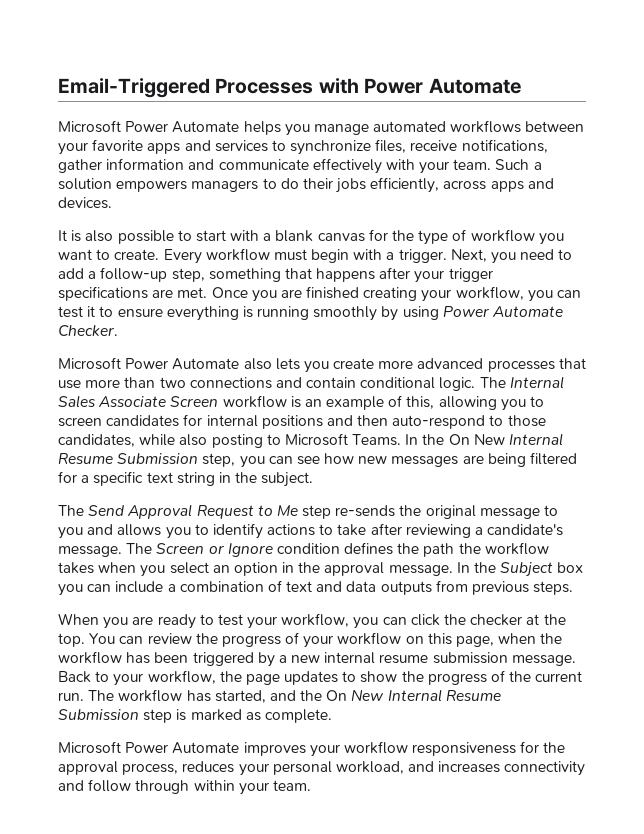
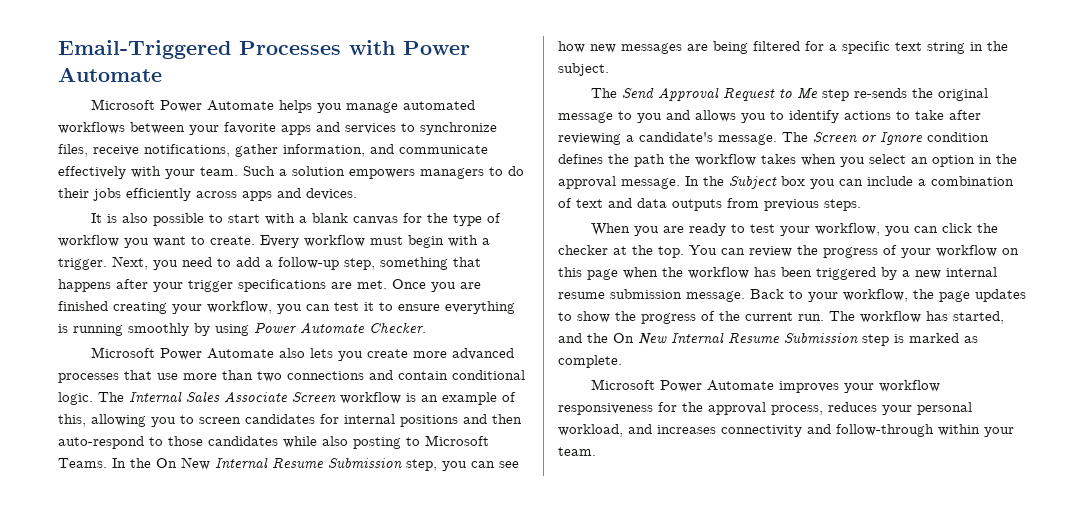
- Microsoft Power Automate helps you manage automated workflows between your favorite apps and services to synchronize files, receive notifications, gather information and communicate effectively with your team.
+ Microsoft Power Automate helps you manage automated workflows between your favorite apps and services to synchronize files, receive notifications, gather information, and communicate effectively with your team.
- Such a solution empowers managers to do their jobs efficiently, across apps and devices.
+ Such a solution empowers managers to do their jobs efficiently across apps and devices.
- The Internal Sales Associate Screen workflow is an example of this, allowing you to screen candidates for internal positions and then auto-respond to those candidates, while also posting to Microsoft Teams.
+ The Internal Sales Associate Screen workflow is an example of this, allowing you to screen candidates for internal positions and then auto-respond to those candidates while also posting to Microsoft Teams.
- You can review the progress of your workflow on this page, when the workflow has been triggered by a new internal resume submission message.
+ You can review the progress of your workflow on this page when the workflow has been triggered by a new internal resume submission message.
- Microsoft Power Automate improves your workflow responsiveness for the approval process, reduces your personal workload, and increases connectivity and follow through within your team.
+ Microsoft Power Automate improves your workflow responsiveness for the approval process, reduces your personal workload, and increases connectivity and follow-through within your team.

